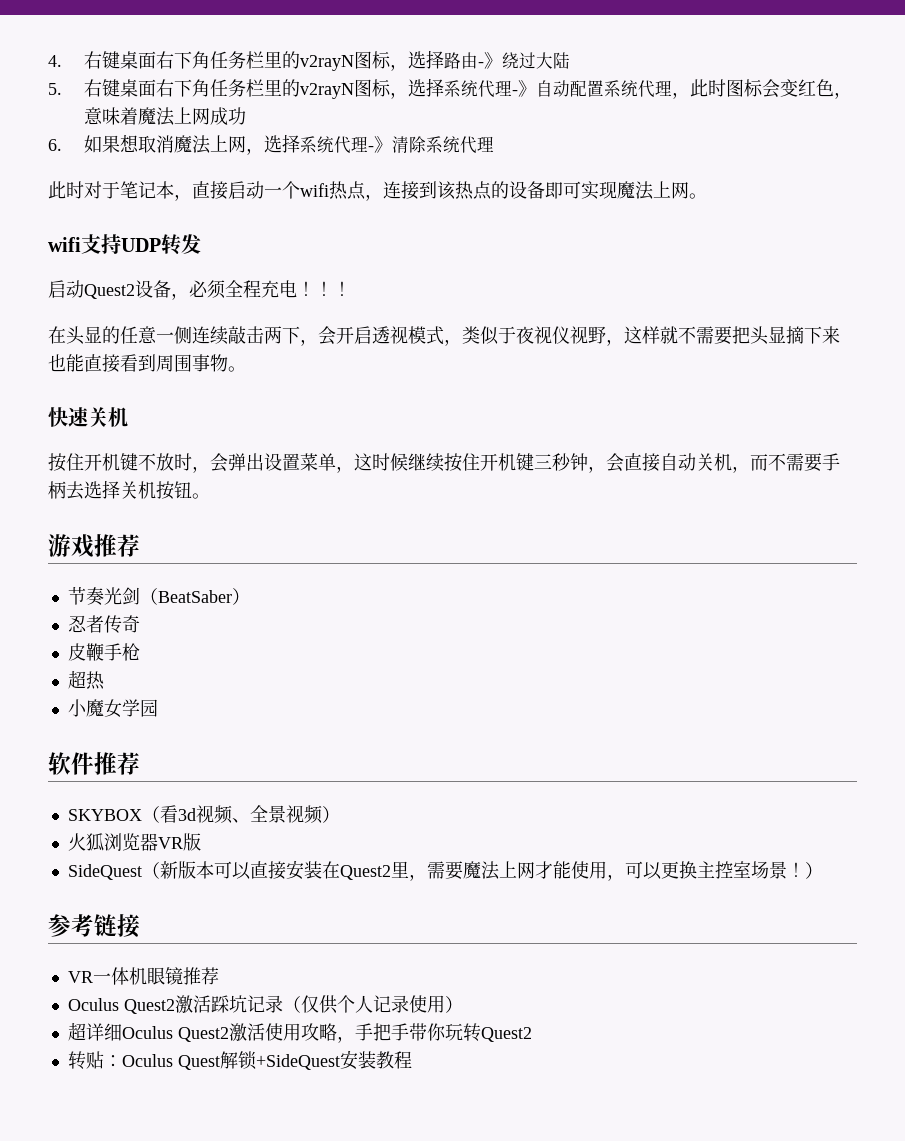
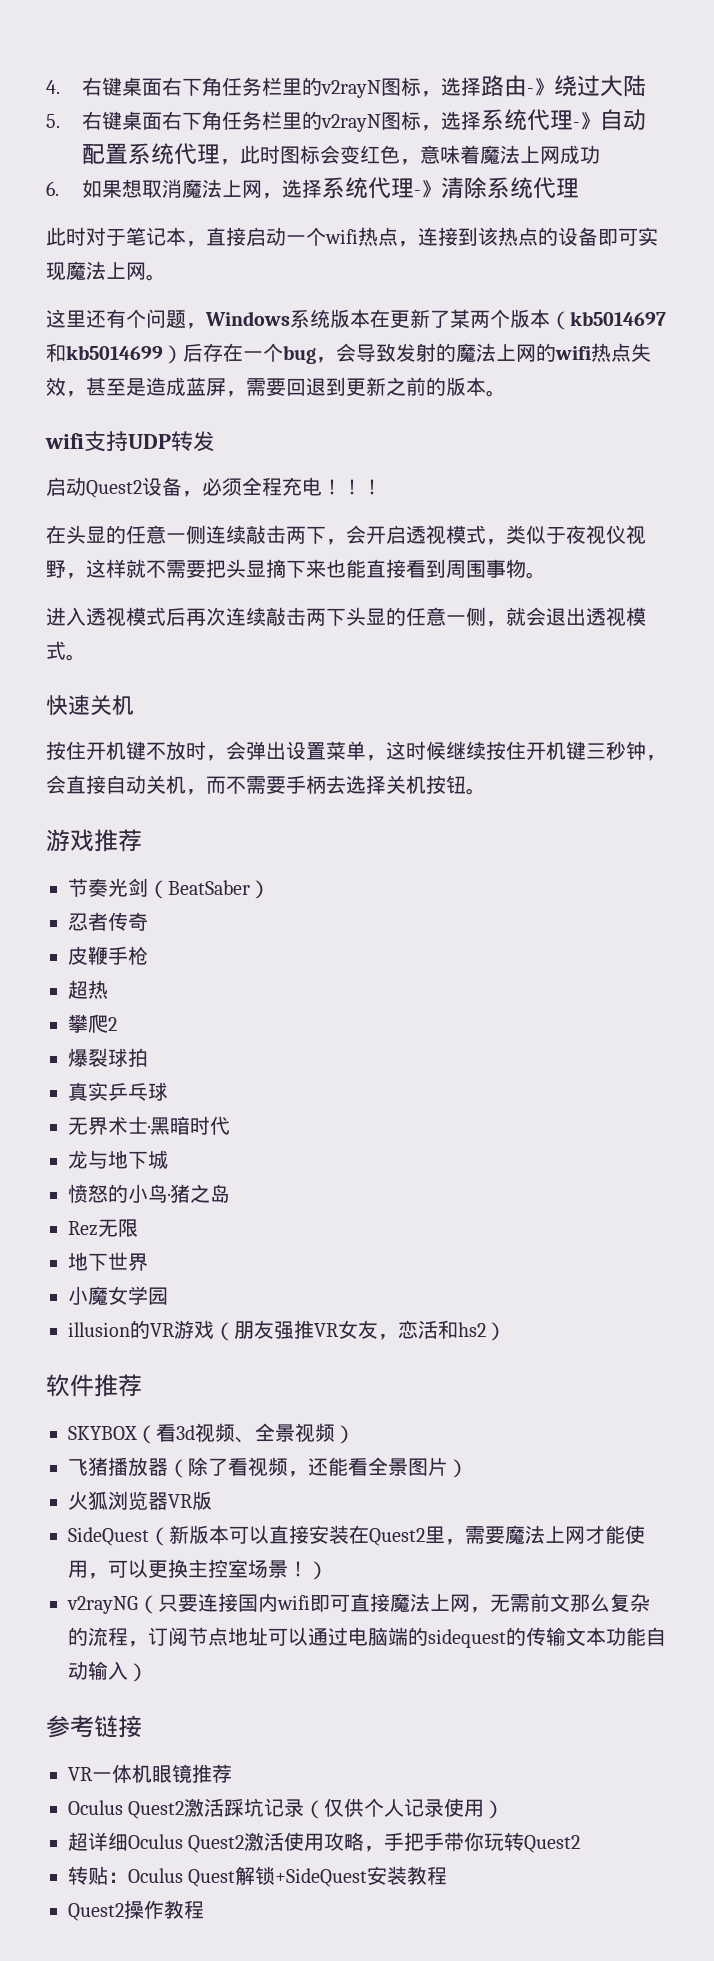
+ 这里还有个问题，Windows系统版本在更新了某两个版本（kb5014697和kb5014699）后存在一个bug，会导致发射的魔法上网的wifi热点失效，甚至是造成蓝屏，需要回退到更新之前的版本。
+ 进入透视模式后再次连续敲击两下头显的任意一侧，就会退出透视模式。
+ 攀爬2
+ 爆裂球拍
+ 真实乒乓球
+ 无界术士·黑暗时代
+ 龙与地下城
+ 愤怒的小鸟·猪之岛
+ Rez无限
+ 地下世界
  小魔女学园
+ illusion的VR游戏（朋友强推VR女友，恋活和hs2）
+ 飞猪播放器（除了看视频，还能看全景图片）
+ v2rayNG（只要连接国内wifi即可直接魔法上网，无需前文那么复杂的流程，订阅节点地址可以通过电脑端的sidequest的传输文本功能自动输入）
+ Quest2操作教程

